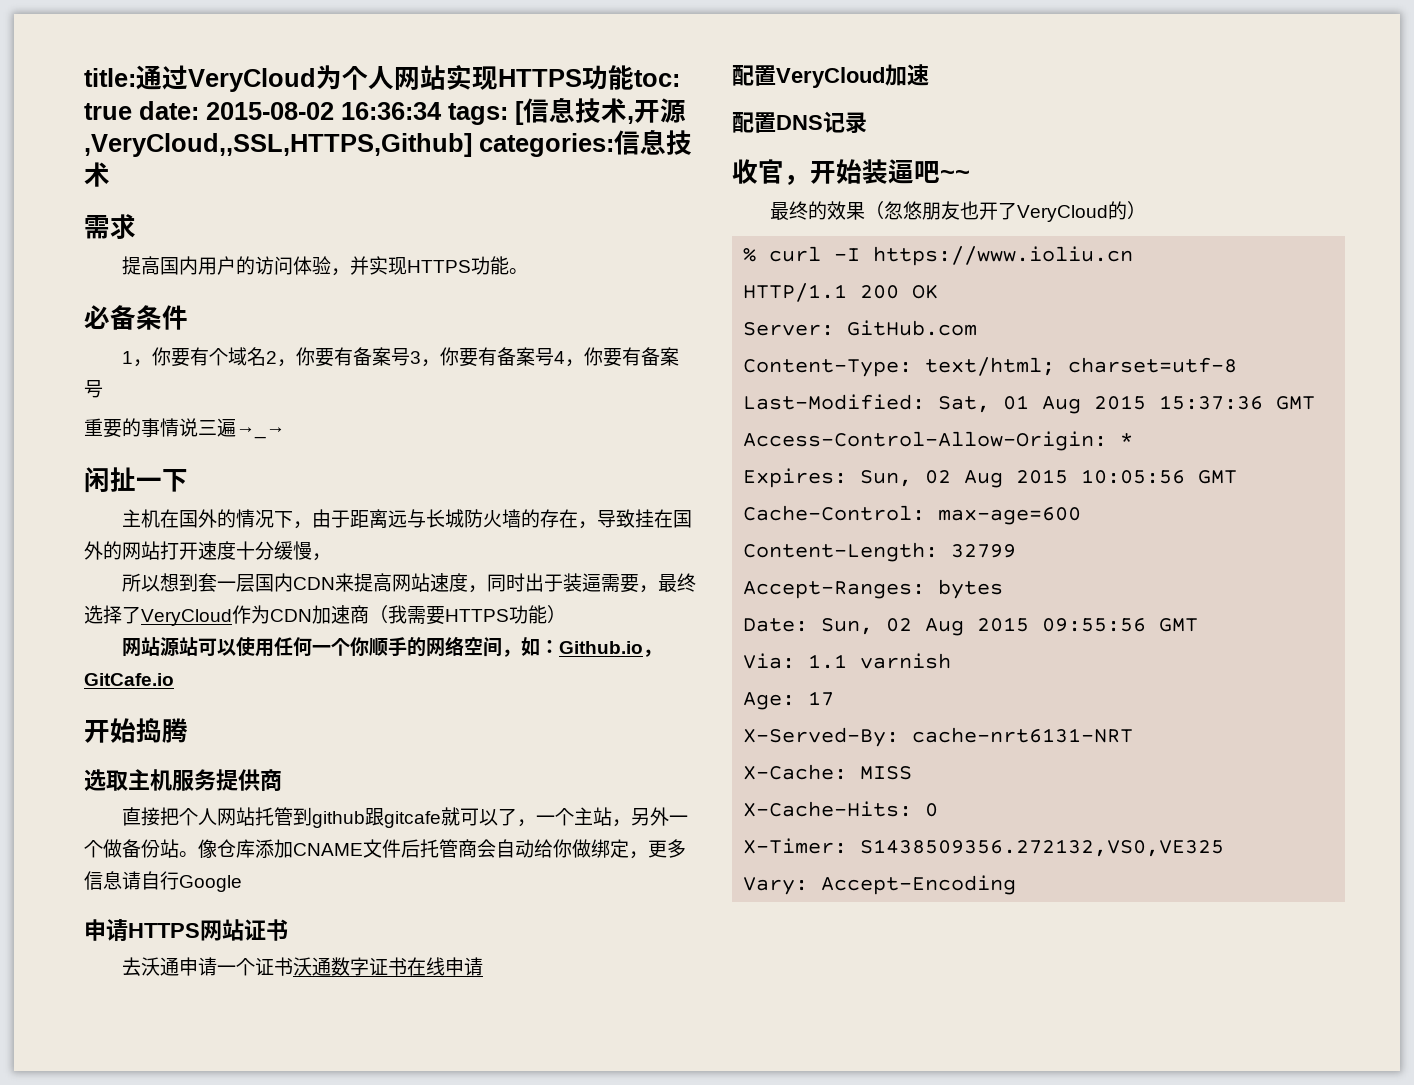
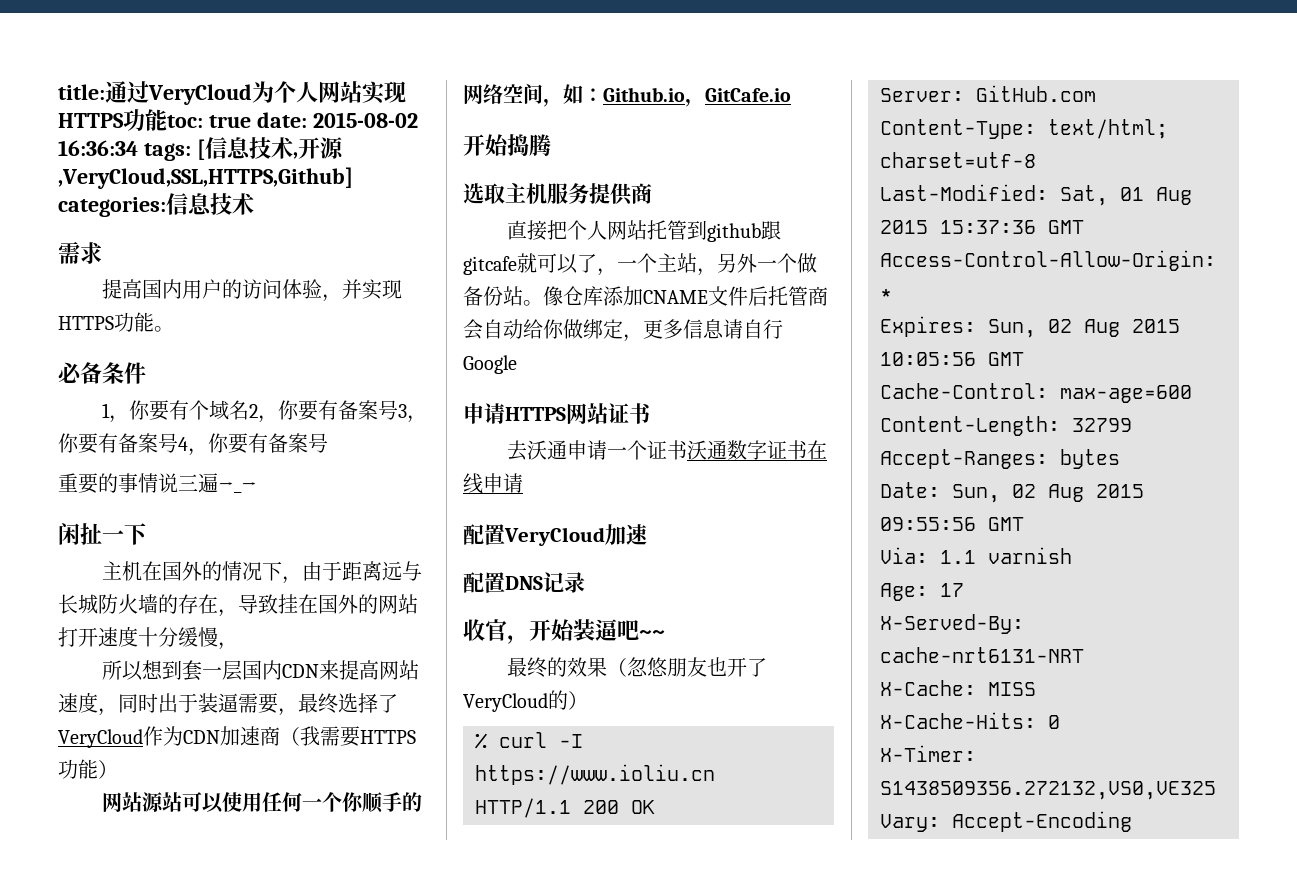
- title:通过VeryCloud为个人网站实现HTTPS功能toc: true date: 2015-08-02 16:36:34 tags: [信息技术,开源,VeryCloud,,SSL,HTTPS,Github] categories:信息技术
+ title:通过VeryCloud为个人网站实现HTTPS功能toc: true date: 2015-08-02 16:36:34 tags: [信息技术,开源,VeryCloud,SSL,HTTPS,Github] categories:信息技术

